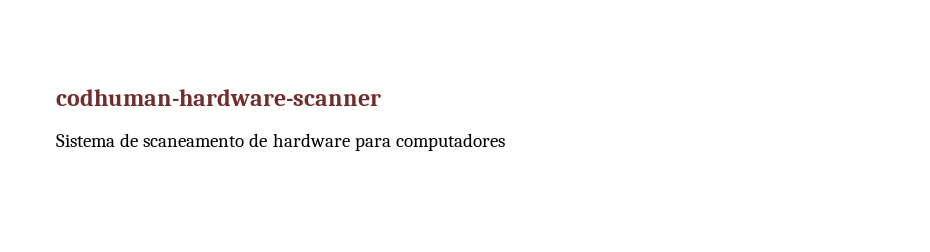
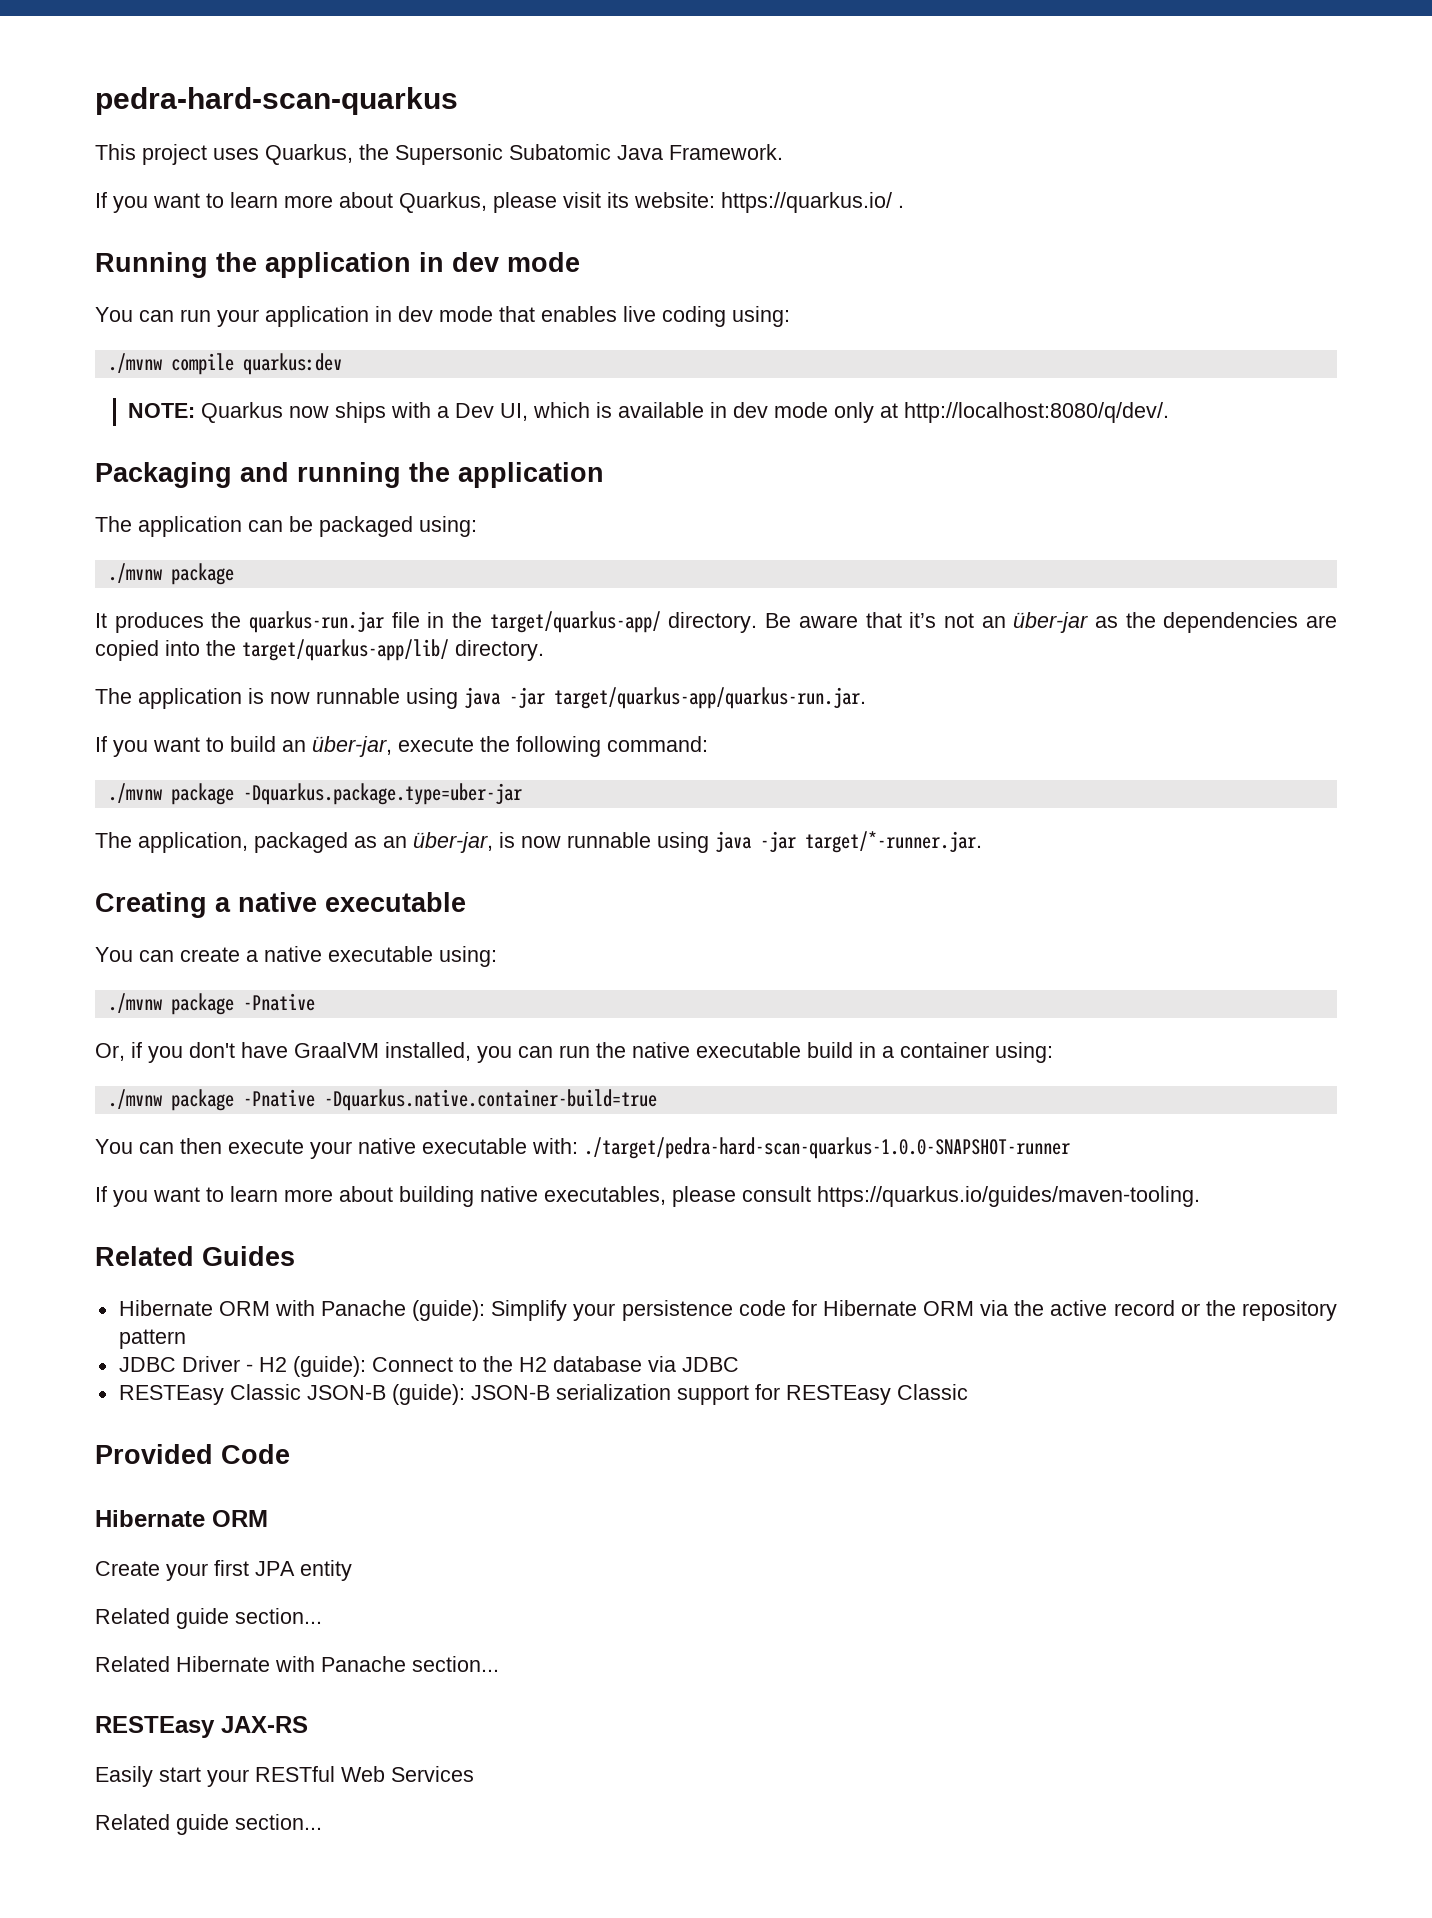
- codhuman-hardware-scanner
- Sistema de scaneamento de hardware para computadores
+ pedra-hard-scan-quarkus
+ This project uses Quarkus, the Supersonic Subatomic Java Framework.
+ If you want to learn more about Quarkus, please visit its website: https://quarkus.io/ .
+ Running the application in dev mode
+ You can run your application in dev mode that enables live coding using:
+ ./mvnw compile quarkus:dev
+ NOTE: Quarkus now ships with a Dev UI, which is available in dev mode only at http://localhost:8080/q/dev/.
+ Packaging and running the application
+ The application can be packaged using:
+ ./mvnw package
+ It produces the quarkus-run.jar file in the target/quarkus-app/ directory. Be aware that it’s not an über-jar as the dependencies are copied into the target/quarkus-app/lib/ directory.
+ The application is now runnable using java -jar target/quarkus-app/quarkus-run.jar.
+ If you want to build an über-jar, execute the following command:
+ ./mvnw package -Dquarkus.package.type=uber-jar
+ The application, packaged as an über-jar, is now runnable using java -jar target/*-runner.jar.
+ Creating a native executable
+ You can create a native executable using:
+ ./mvnw package -Pnative
+ Or, if you don't have GraalVM installed, you can run the native executable build in a container using:
+ ./mvnw package -Pnative -Dquarkus.native.container-build=true
+ You can then execute your native executable with: ./target/pedra-hard-scan-quarkus-1.0.0-SNAPSHOT-runner
+ If you want to learn more about building native executables, please consult https://quarkus.io/guides/maven-tooling.
+ Related Guides
+ Hibernate ORM with Panache (guide): Simplify your persistence code for Hibernate ORM via the active record or the repository pattern
+ JDBC Driver - H2 (guide): Connect to the H2 database via JDBC
+ RESTEasy Classic JSON-B (guide): JSON-B serialization support for RESTEasy Classic
+ Provided Code
+ Hibernate ORM
+ Create your first JPA entity
+ Related guide section...
+ Related Hibernate with Panache section...
+ RESTEasy JAX-RS
+ Easily start your RESTful Web Services
+ Related guide section...

